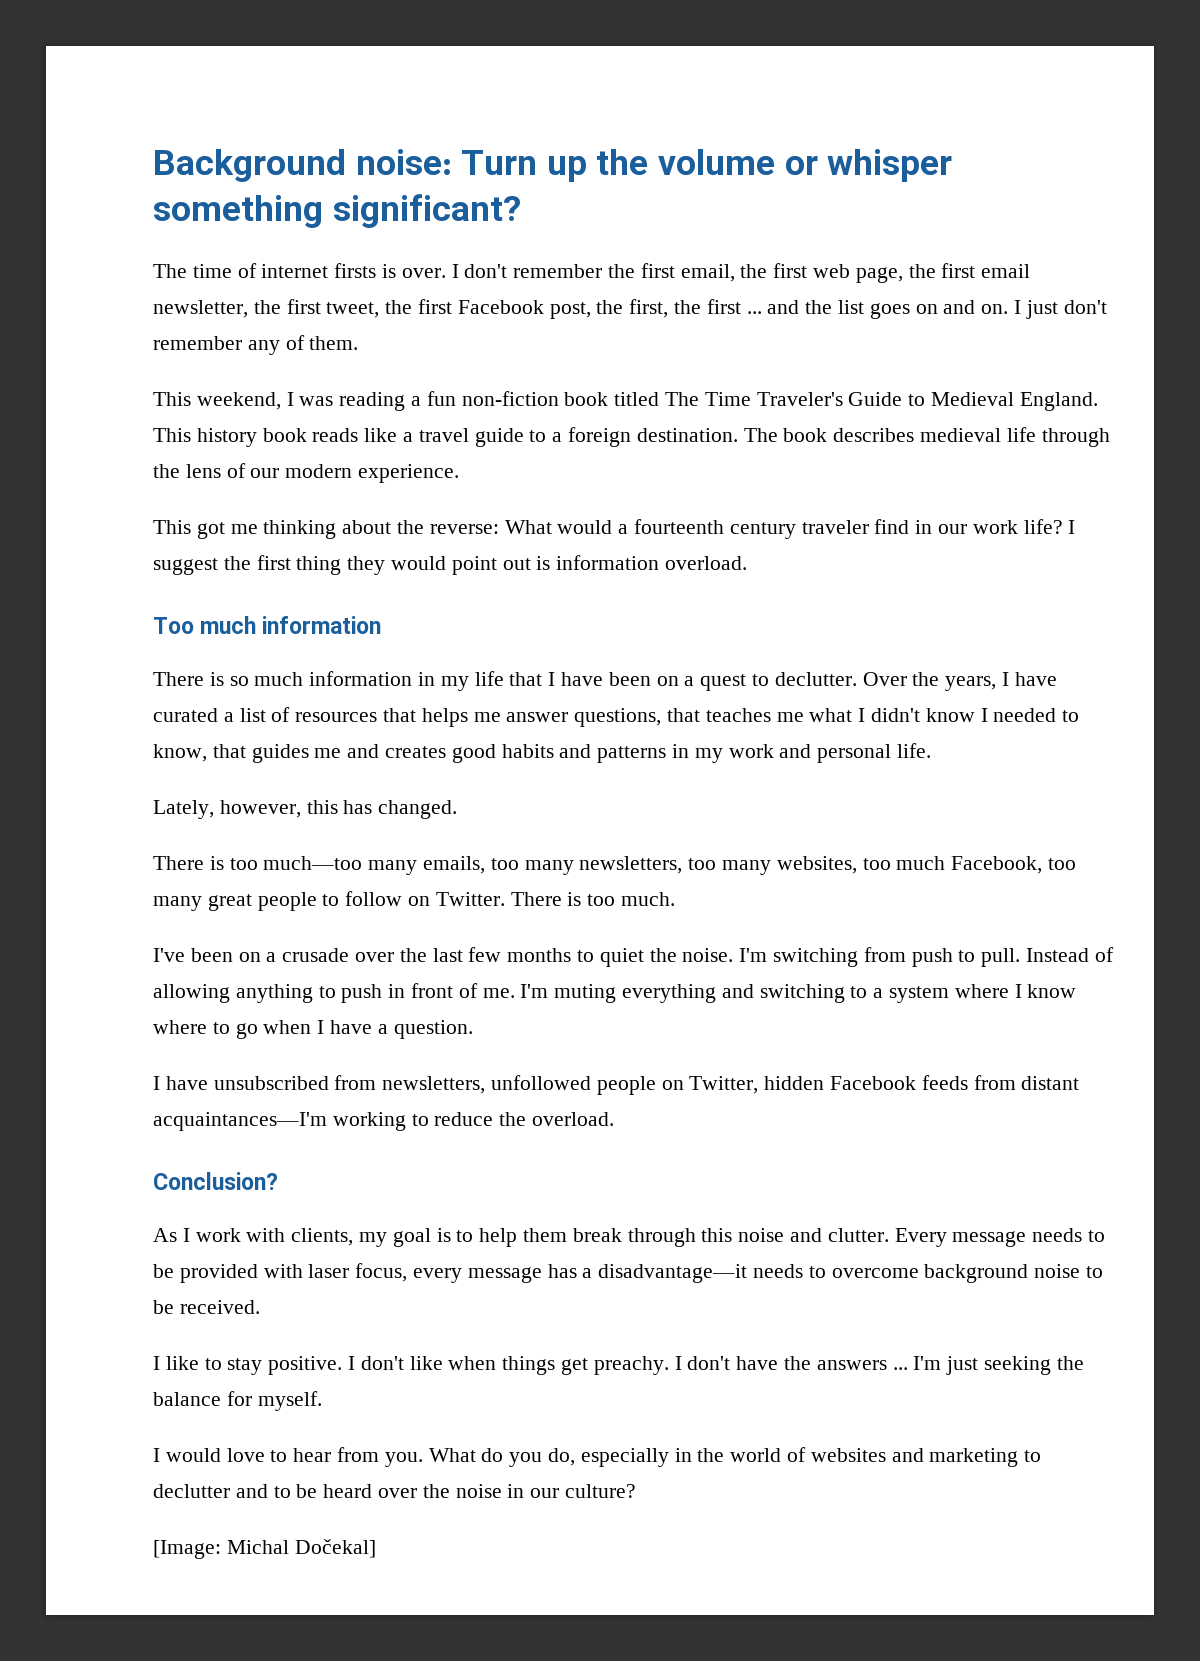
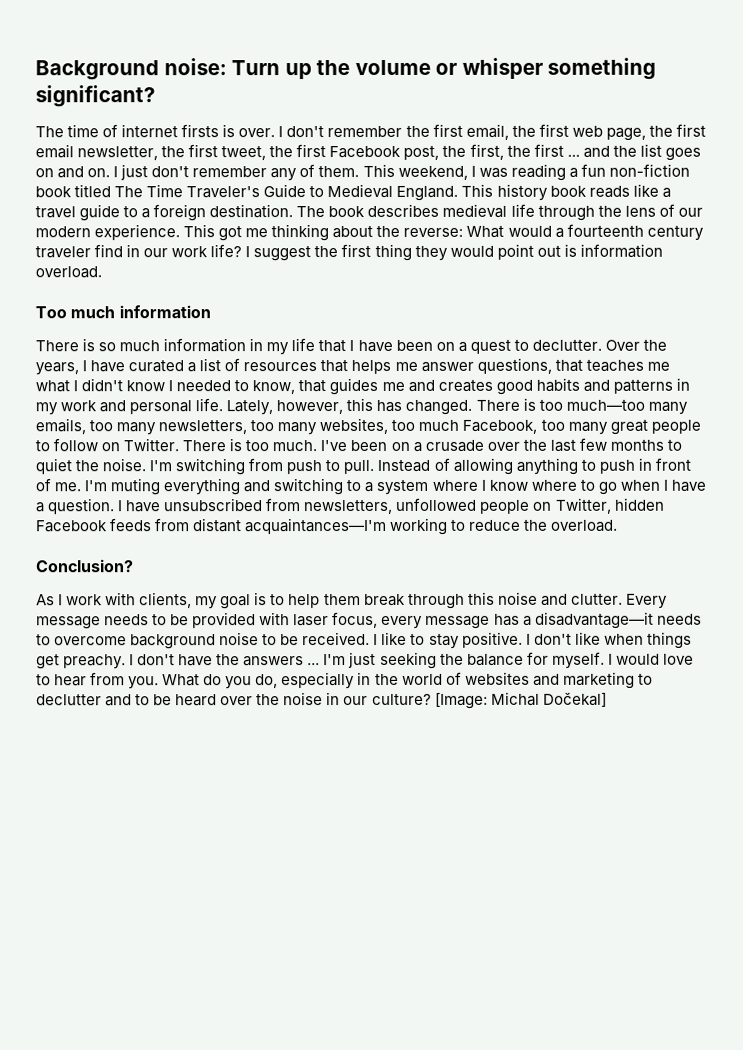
- I just don't remember any of them.
- This weekend, I was reading a fun non-fiction book titled The Time Traveler's Guide to Medieval England.
+ I just don't remember any of them. This weekend, I was reading a fun non-fiction book titled The Time Traveler's Guide to Medieval England.
- The book describes medieval life through the lens of our modern experience.
- This got me thinking about the reverse: What would a fourteenth century traveler find in our work life?
+ The book describes medieval life through the lens of our modern experience. This got me thinking about the reverse: What would a fourteenth century traveler find in our work life?
- Over the years, I have curated a list of resources that helps me answer questions, that teaches me what I didn't know I needed to know, that guides me and creates good habits and patterns in my work and personal life.
- Lately, however, this has changed.
- There is too much—too many emails, too many newsletters, too many websites, too much Facebook, too many great people to follow on Twitter.
+ Over the years, I have curated a list of resources that helps me answer questions, that teaches me what I didn't know I needed to know, that guides me and creates good habits and patterns in my work and personal life. Lately, however, this has changed. There is too much—too many emails, too many newsletters, too many websites, too much Facebook, too many great people to follow on Twitter.
- There is too much.
- I've been on a crusade over the last few months to quiet the noise.
+ There is too much. I've been on a crusade over the last few months to quiet the noise.
- I'm muting everything and switching to a system where I know where to go when I have a question.
- I have unsubscribed from newsletters, unfollowed people on Twitter, hidden Facebook feeds from distant acquaintances—I'm working to reduce the overload.
+ I'm muting everything and switching to a system where I know where to go when I have a question. I have unsubscribed from newsletters, unfollowed people on Twitter, hidden Facebook feeds from distant acquaintances—I'm working to reduce the overload.
- Every message needs to be provided with laser focus, every message has a disadvantage—it needs to overcome background noise to be received.
- I like to stay positive.
+ Every message needs to be provided with laser focus, every message has a disadvantage—it needs to overcome background noise to be received. I like to stay positive.
- I'm just seeking the balance for myself.
- I would love to hear from you.
+ I'm just seeking the balance for myself. I would love to hear from you.
- What do you do, especially in the world of websites and marketing to declutter and to be heard over the noise in our culture?
- [Image: Michal Dočekal]
+ What do you do, especially in the world of websites and marketing to declutter and to be heard over the noise in our culture? [Image: Michal Dočekal]

